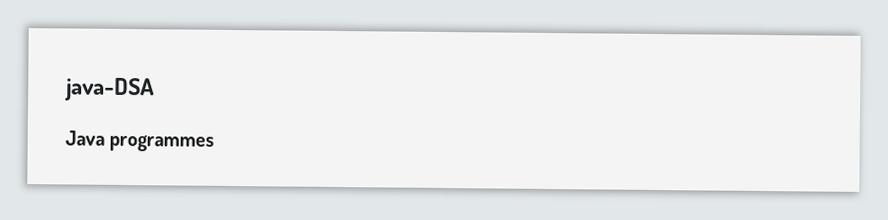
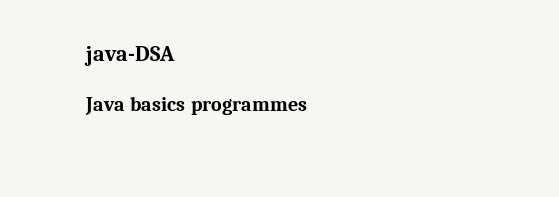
- Java programmes
+ Java basics programmes

